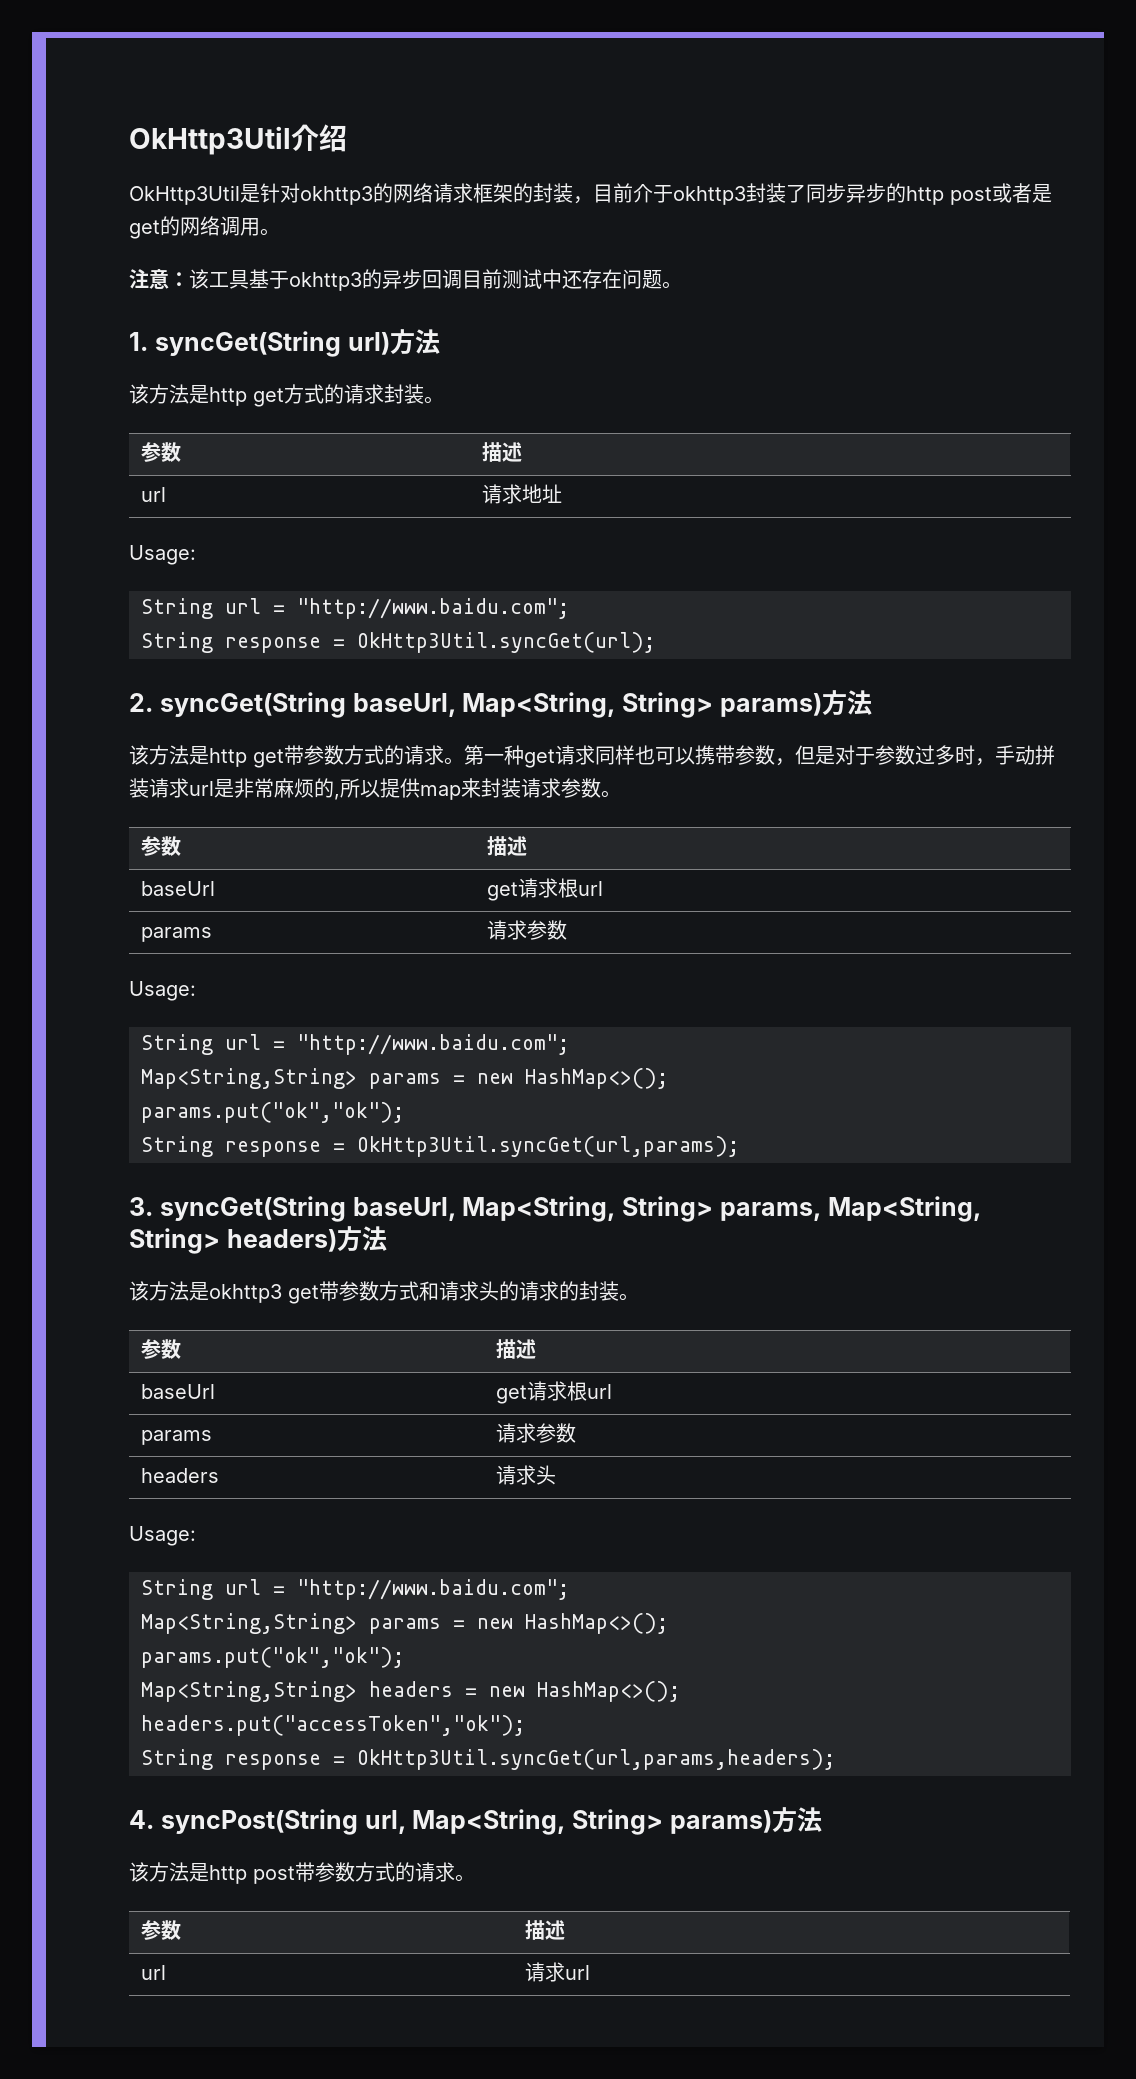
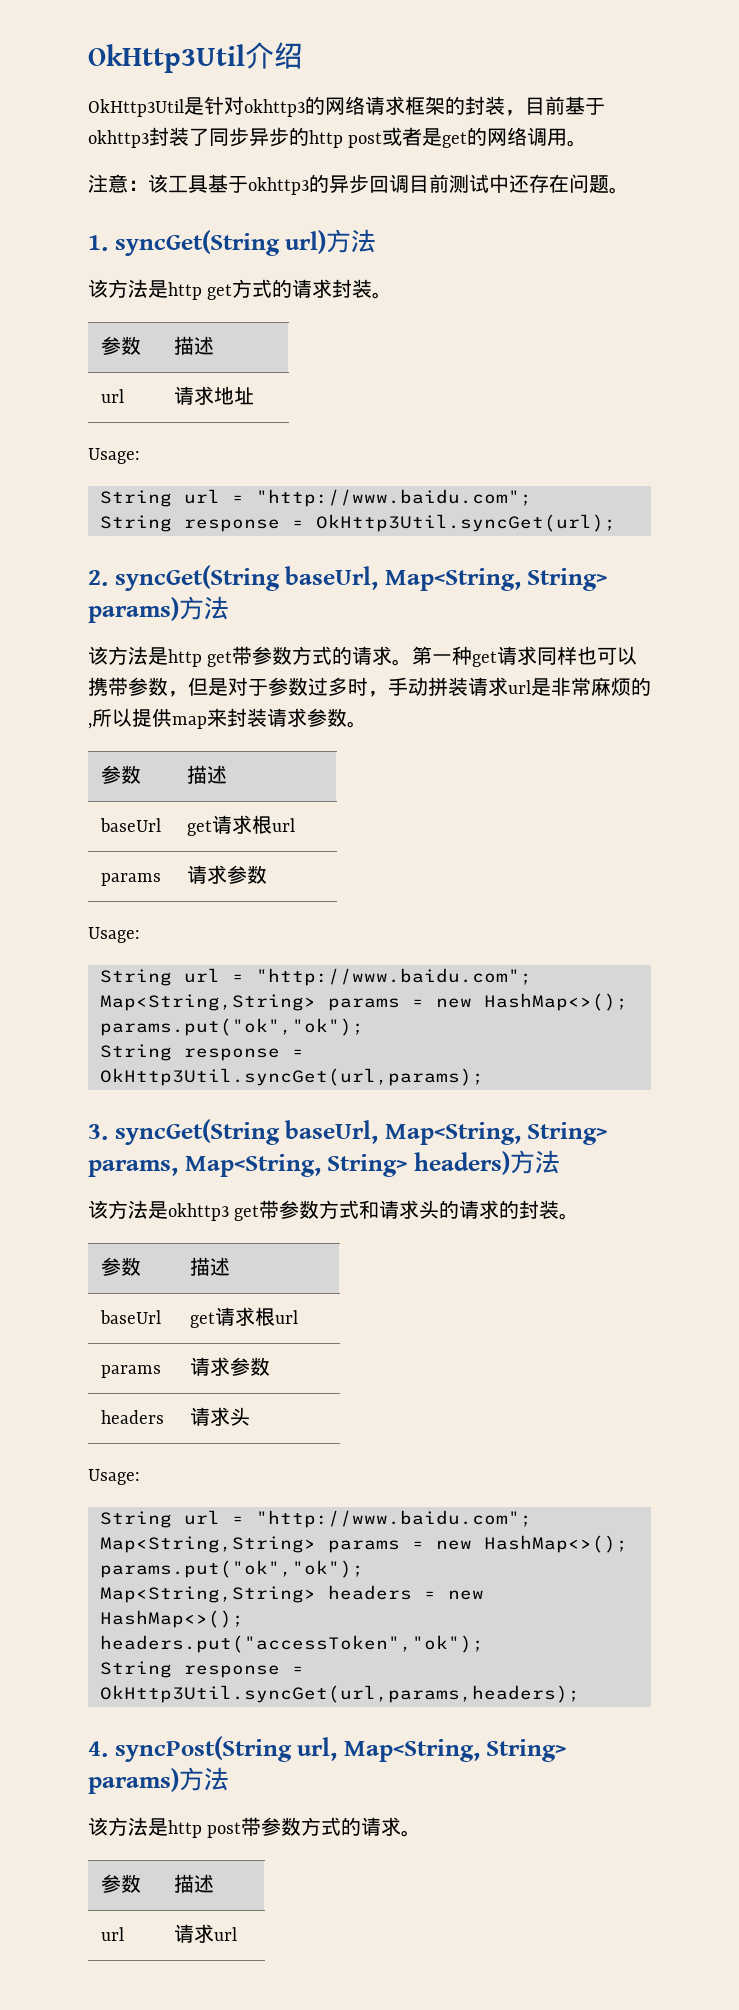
- OkHttp3Util是针对okhttp3的网络请求框架的封装，目前介于okhttp3封装了同步异步的http post或者是get的网络调用。
+ OkHttp3Util是针对okhttp3的网络请求框架的封装，目前基于okhttp3封装了同步异步的http post或者是get的网络调用。

